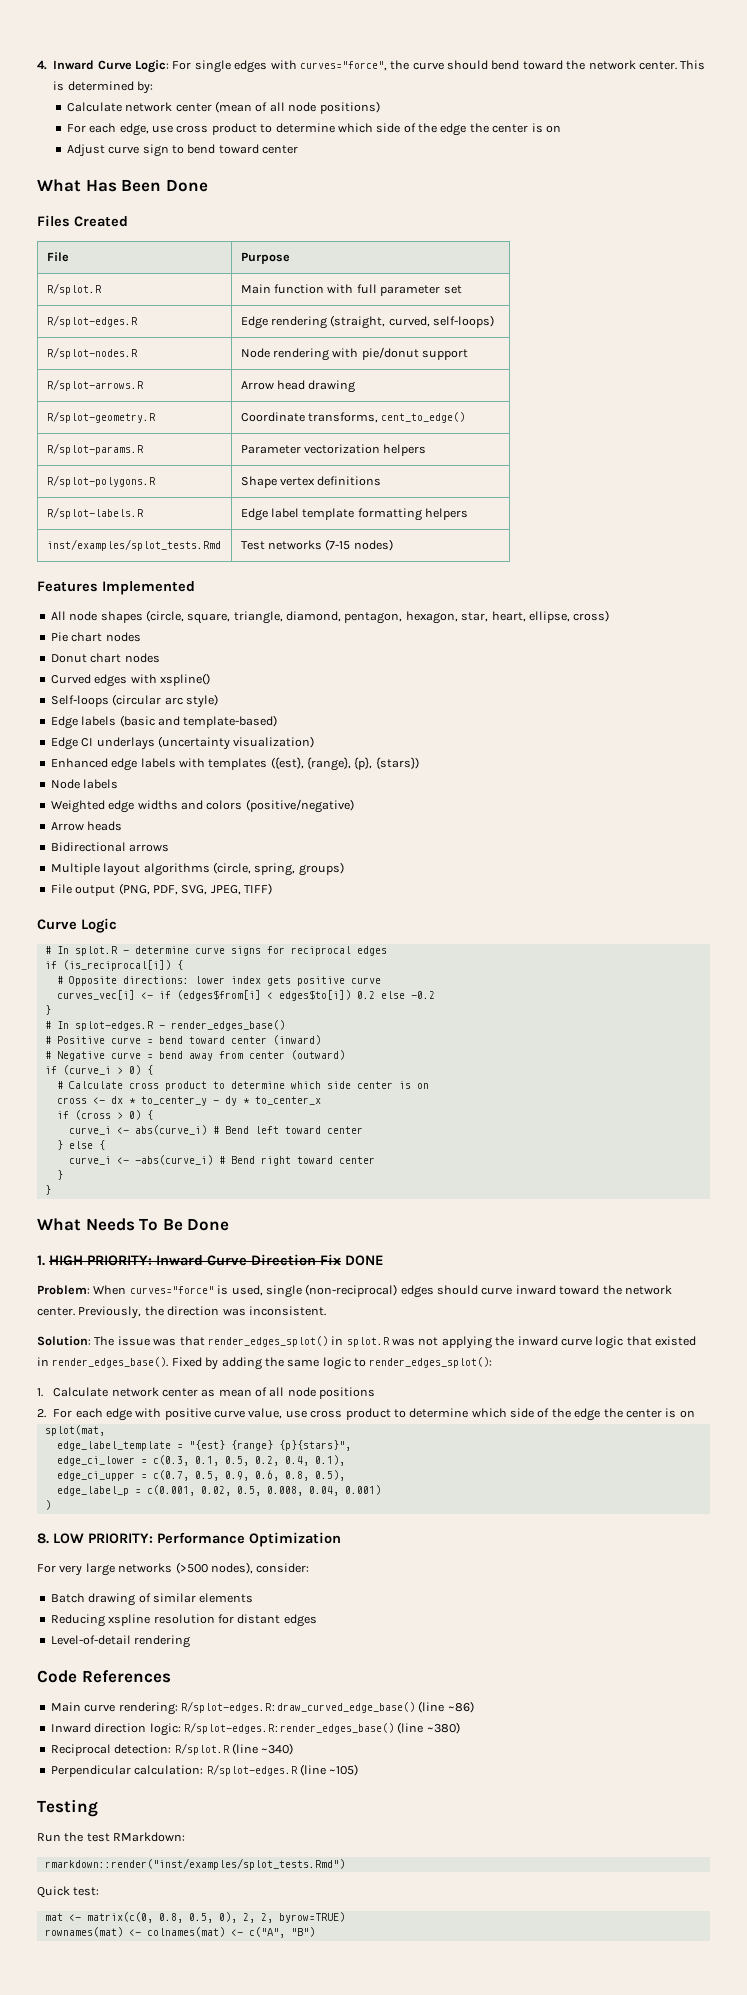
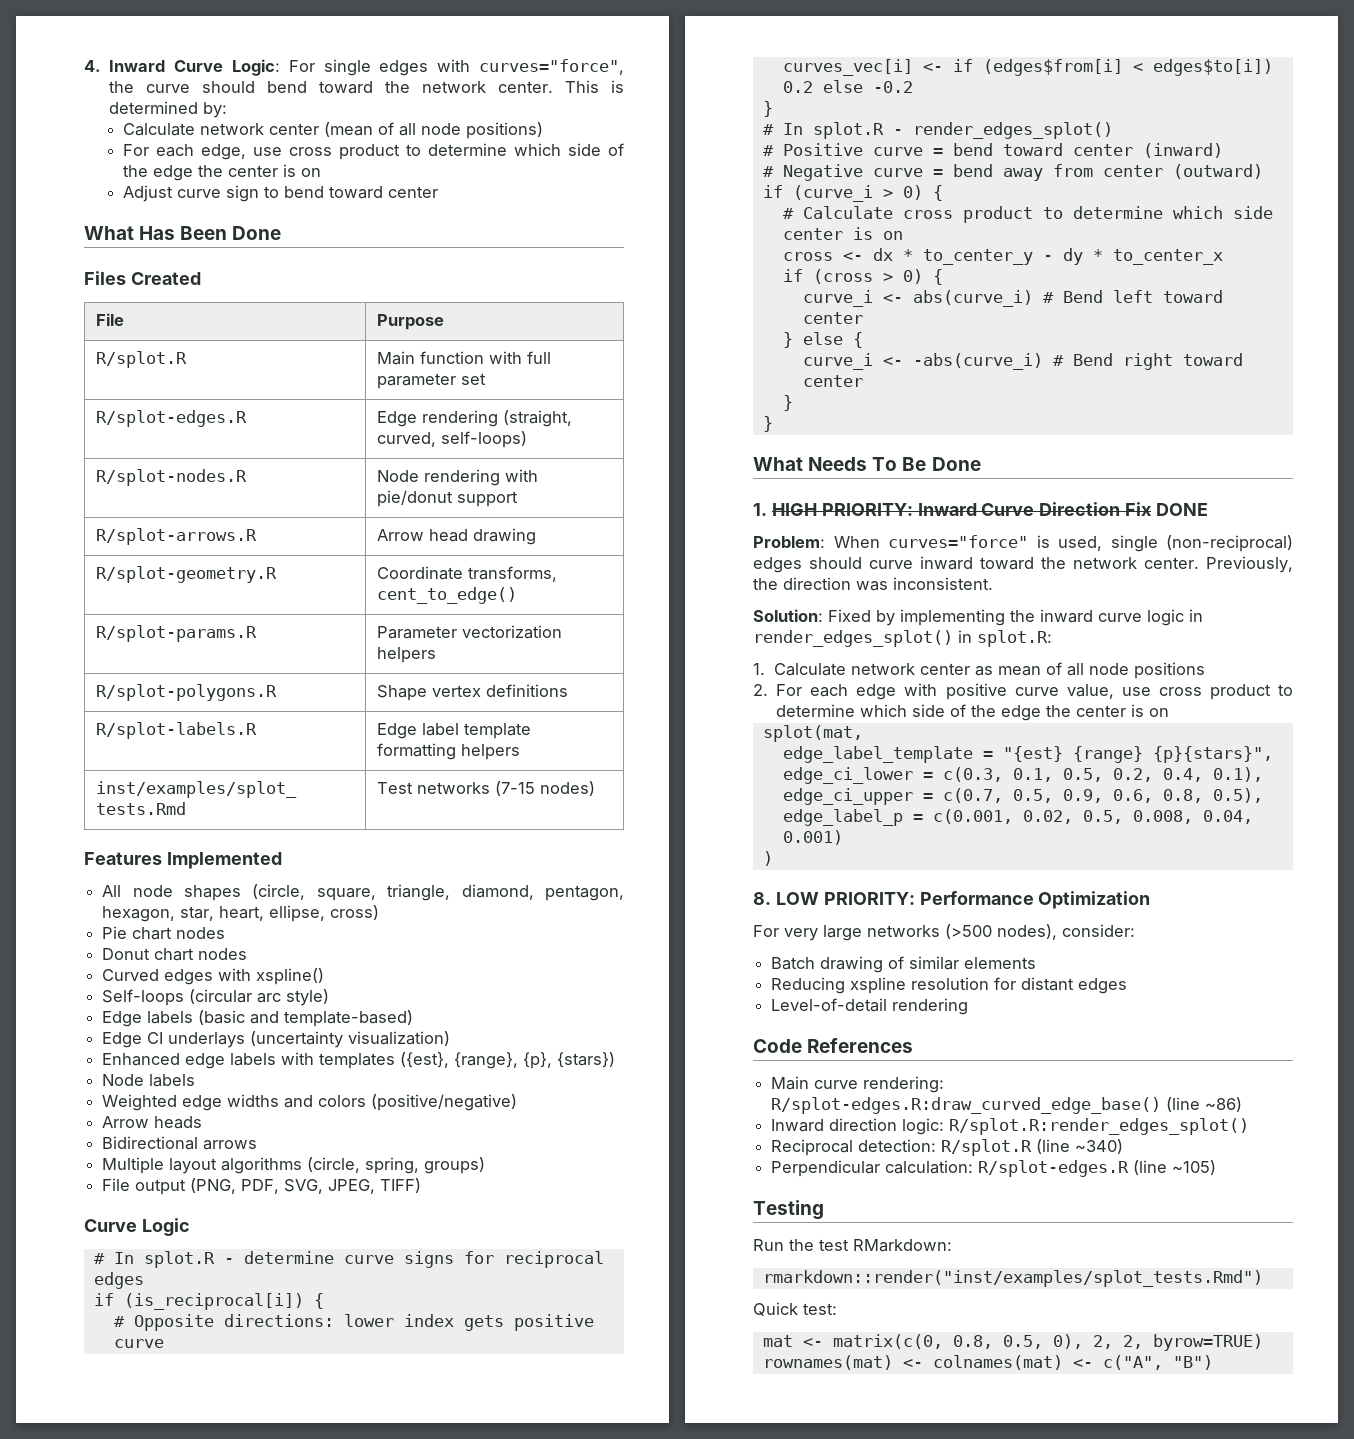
- # In splot-edges.R - render_edges_base()
+ # In splot.R - render_edges_splot()
- Solution: The issue was that render_edges_splot() in splot.R was not applying the inward curve logic that existed in render_edges_base(). Fixed by adding the same logic to render_edges_splot():
+ Solution: Fixed by implementing the inward curve logic in render_edges_splot() in splot.R:
- Inward direction logic: R/splot-edges.R:render_edges_base() (line ~380)
+ Inward direction logic: R/splot.R:render_edges_splot()

